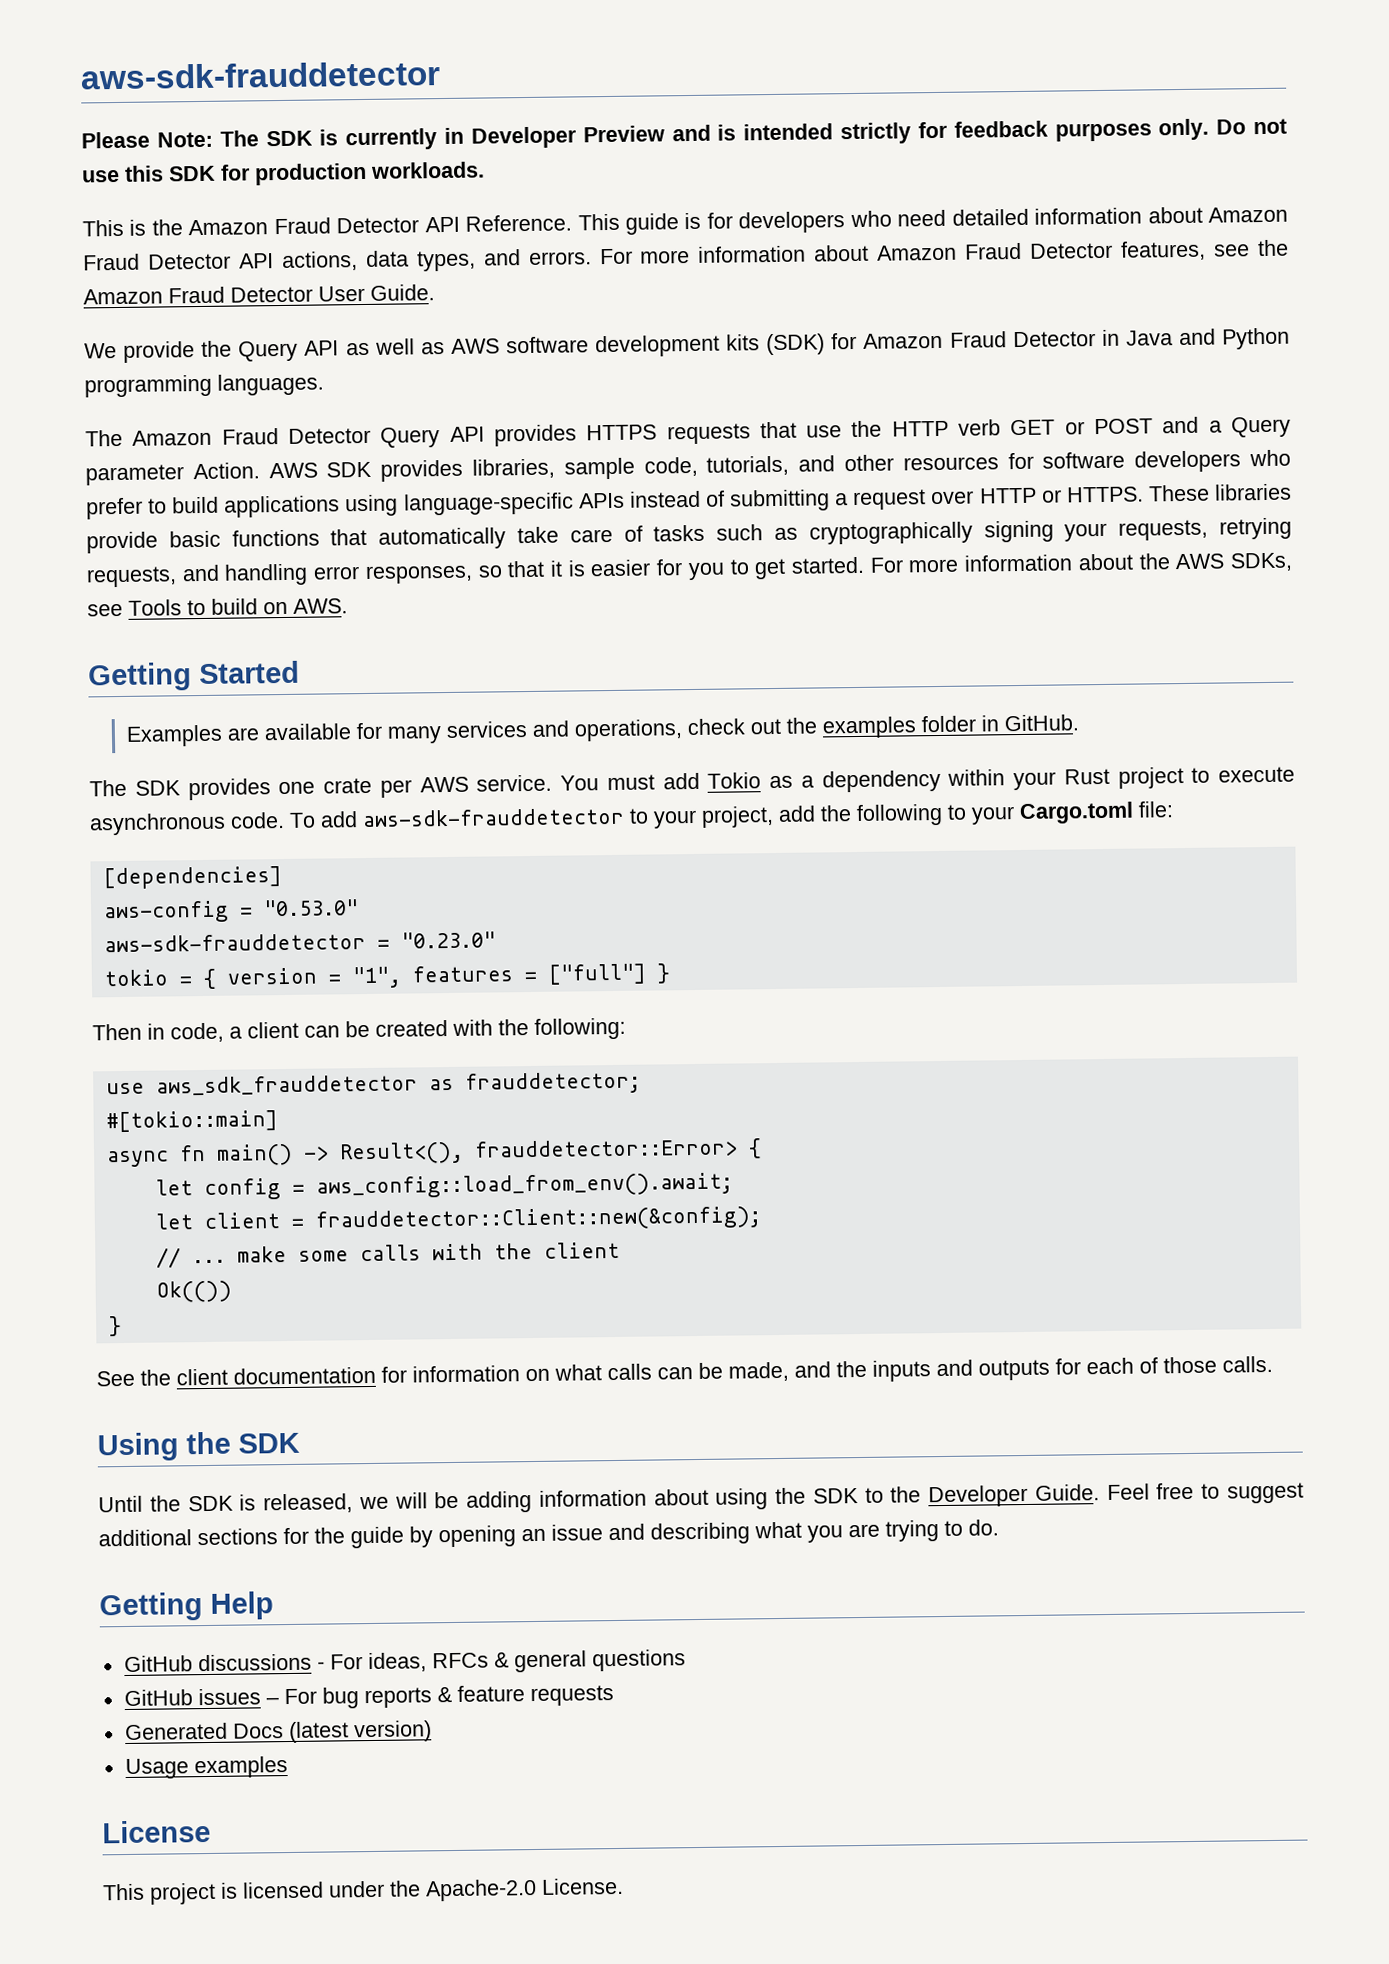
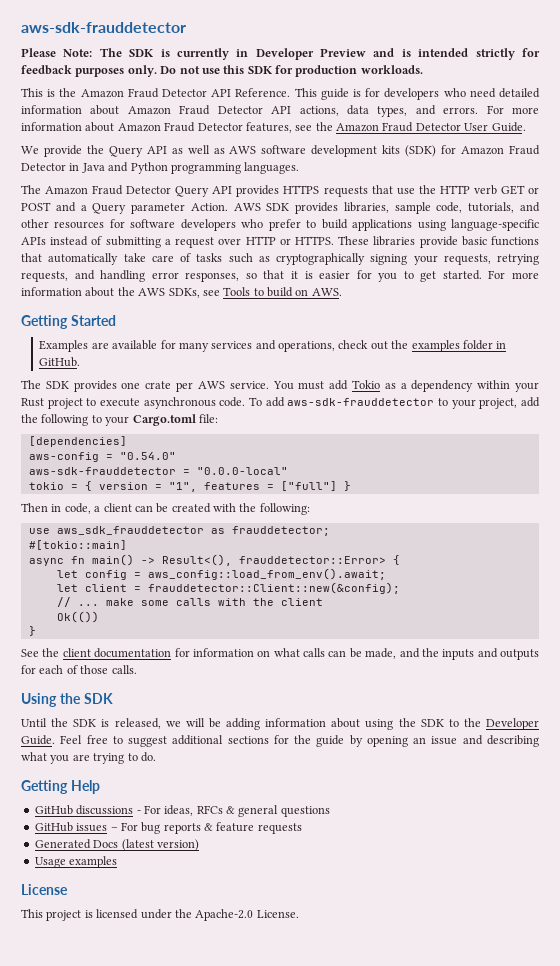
- aws-config = "0.53.0"
+ aws-config = "0.54.0"
- aws-sdk-frauddetector = "0.23.0"
+ aws-sdk-frauddetector = "0.0.0-local"

